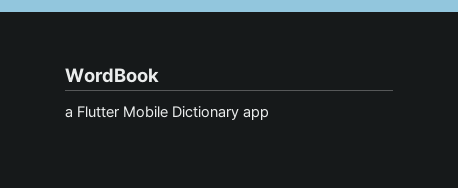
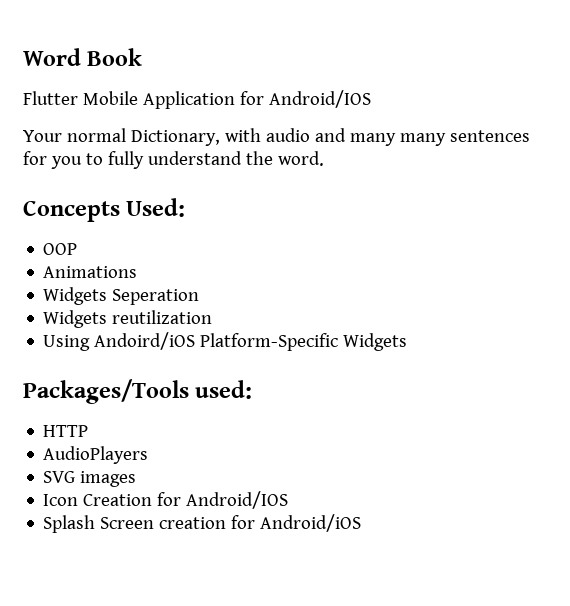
- WordBook
- a Flutter Mobile Dictionary app
+ Word Book
+ Flutter Mobile Application for Android/IOS
+ Your normal Dictionary, with audio and many many sentences for you to fully understand the word.
+ Concepts Used:
+ OOP
+ Animations
+ Widgets Seperation
+ Widgets reutilization
+ Using Andoird/iOS Platform-Specific Widgets
+ Packages/Tools used:
+ HTTP
+ AudioPlayers
+ SVG images
+ Icon Creation for Android/IOS
+ Splash Screen creation for Android/iOS

